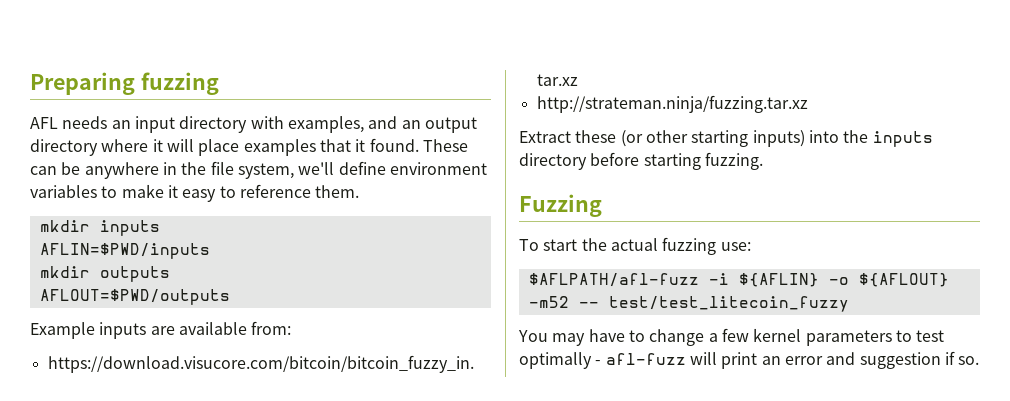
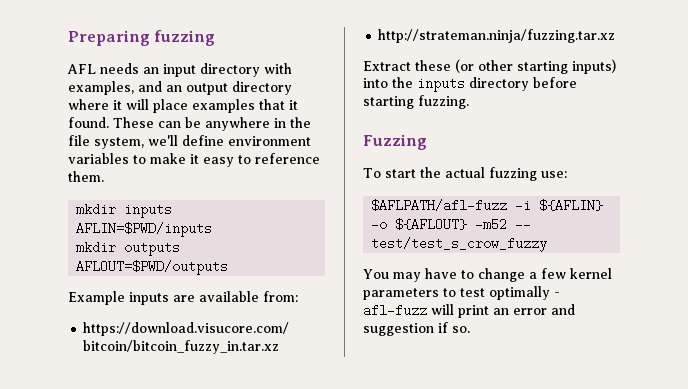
- $AFLPATH/afl-fuzz -i ${AFLIN} -o ${AFLOUT} -m52 -- test/test_litecoin_fuzzy
+ $AFLPATH/afl-fuzz -i ${AFLIN} -o ${AFLOUT} -m52 -- test/test_s_crow_fuzzy

